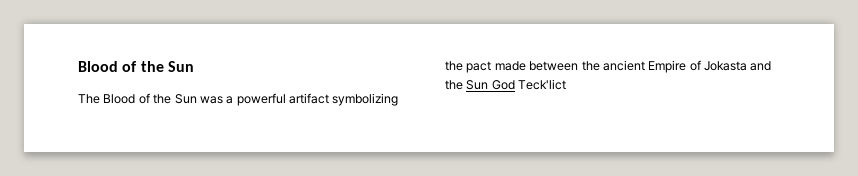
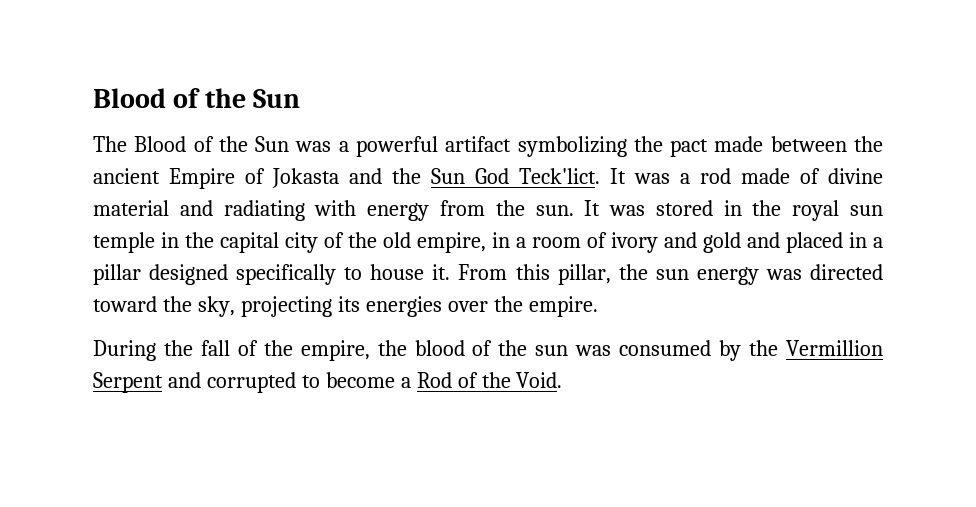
- The Blood of the Sun was a powerful artifact symbolizing the pact made between the ancient Empire of Jokasta and the Sun God Teck'lict
+ The Blood of the Sun was a powerful artifact symbolizing the pact made between the ancient Empire of Jokasta and the Sun God Teck'lict. It was a rod made of divine material and radiating with energy from the sun. It was stored in the royal sun temple in the capital city of the old empire, in a room of ivory and gold and placed in a pillar designed specifically to house it. From this pillar, the sun energy was directed toward the sky, projecting its energies over the empire.
+ During the fall of the empire, the blood of the sun was consumed by the Vermillion Serpent and corrupted to become a Rod of the Void.

